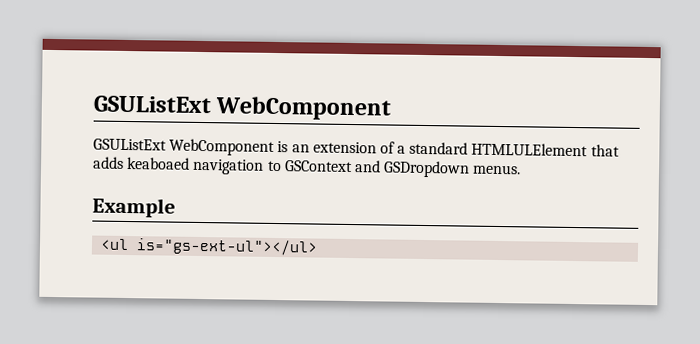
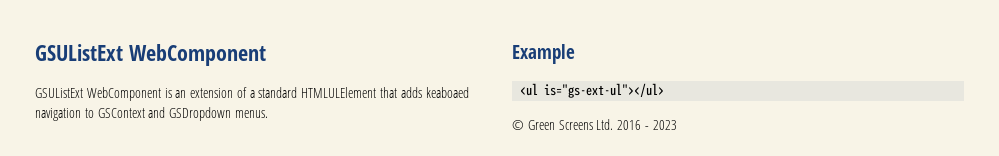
+ © Green Screens Ltd. 2016 - 2023

